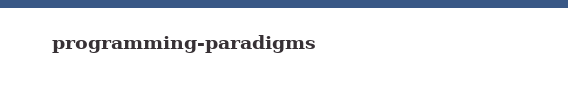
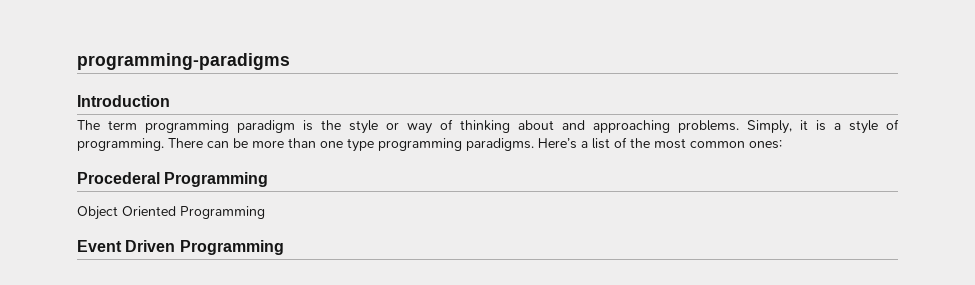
+ Introduction
+ The term programming paradigm is the style or way of thinking about and approaching problems. Simply, it is a style of programming. There can be more than one type programming paradigms. Here’s a list of the most common ones:
+ Procederal Programming
+ Object Oriented Programming
+ Event Driven Programming

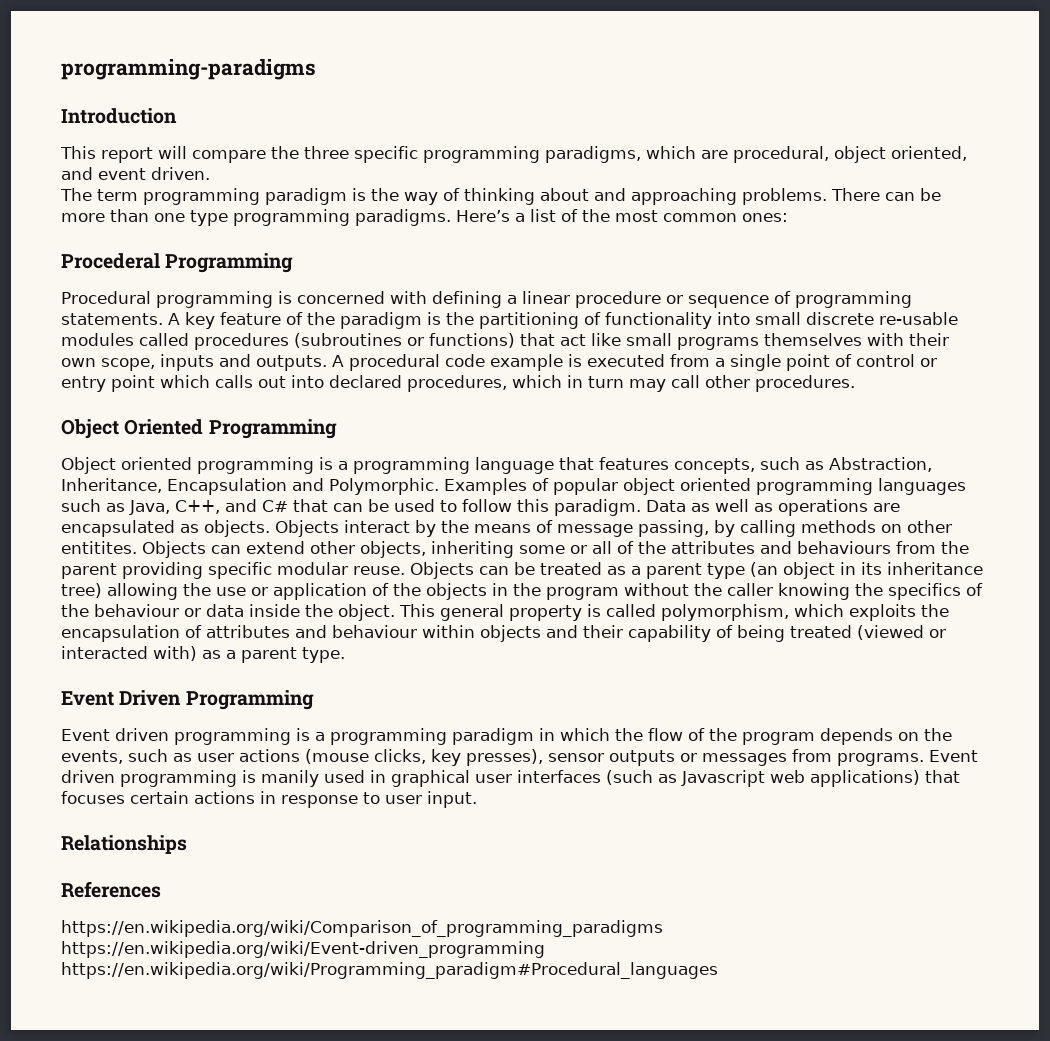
+ This report will compare the three specific programming paradigms, which are procedural, object oriented, and event driven.
- The term programming paradigm is the style or way of thinking about and approaching problems.
+ The term programming paradigm is the way of thinking about and approaching problems.
- Simply, it is a style of programming.
+ Procedural programming is concerned with defining a linear procedure or sequence of programming statements. A key feature of the paradigm is the partitioning of functionality into small discrete re-usable modules called procedures (subroutines or functions) that act like small programs themselves with their own scope, inputs and outputs. A procedural code example is executed from a single point of control or entry point which calls out into declared procedures, which in turn may call other procedures.
  Object Oriented Programming
+ Object oriented programming is a programming language that features concepts, such as Abstraction, Inheritance, Encapsulation and Polymorphic. Examples of popular object oriented programming languages such as Java, C++, and C# that can be used to follow this paradigm. Data as well as operations are encapsulated as objects. Objects interact by the means of message passing, by calling methods on other entitites. Objects can extend other objects, inheriting some or all of the attributes and behaviours from the parent providing specific modular reuse. Objects can be treated as a parent type (an object in its inheritance tree) allowing the use or application of the objects in the program without the caller knowing the specifics of the behaviour or data inside the object. This general property is called polymorphism, which exploits the encapsulation of attributes and behaviour within objects and their capability of being treated (viewed or interacted with) as a parent type.
  Event Driven Programming
+ Event driven programming is a programming paradigm in which the flow of the program depends on the events, such as user actions (mouse clicks, key presses), sensor outputs or messages from programs. Event driven programming is manily used in graphical user interfaces (such as Javascript web applications) that focuses certain actions in response to user input.
+ Relationships
+ References
+ https://en.wikipedia.org/wiki/Comparison_of_programming_paradigms https://en.wikipedia.org/wiki/Event-driven_programming https://en.wikipedia.org/wiki/Programming_paradigm#Procedural_languages

